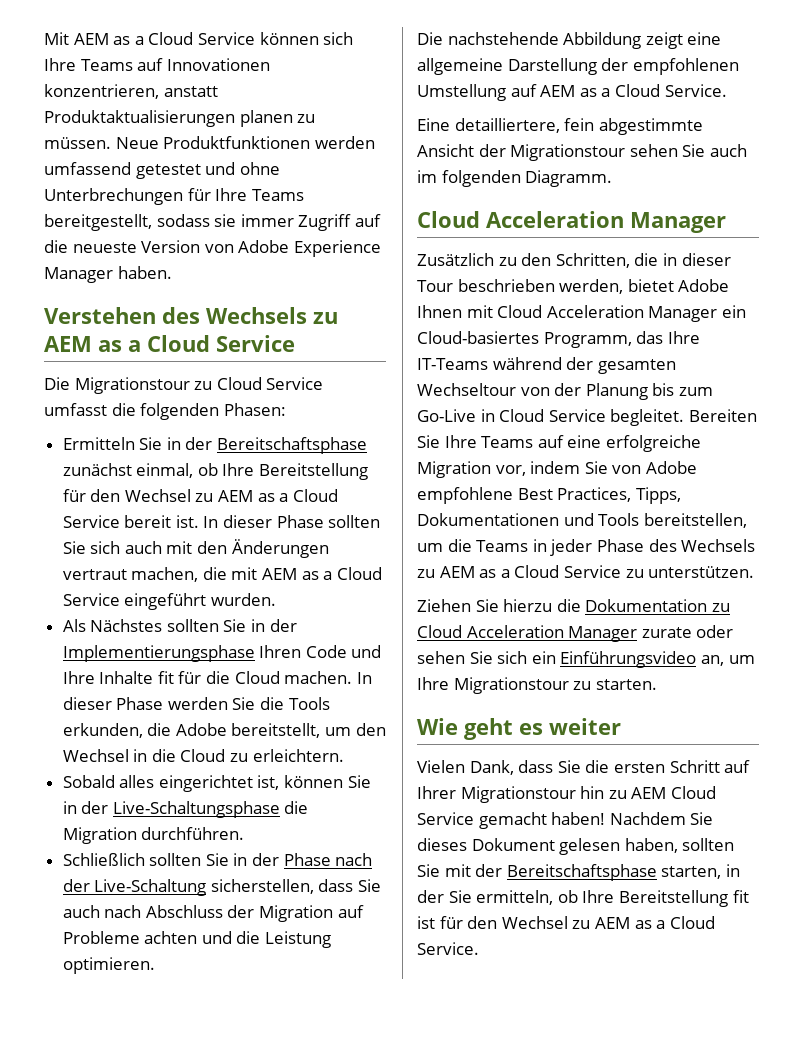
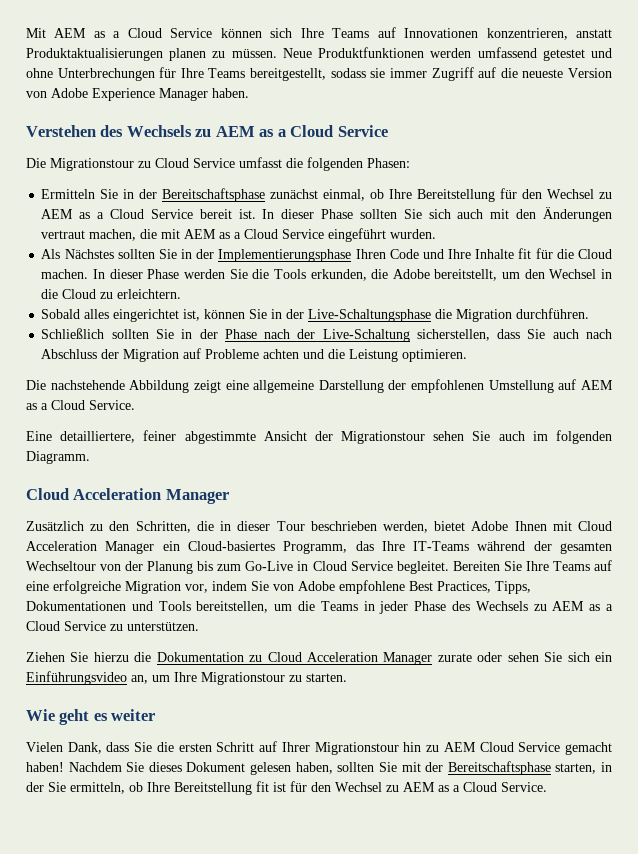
- Eine detailliertere, fein abgestimmte Ansicht der Migrationstour sehen Sie auch im folgenden Diagramm.
+ Eine detailliertere, feiner abgestimmte Ansicht der Migrationstour sehen Sie auch im folgenden Diagramm.

